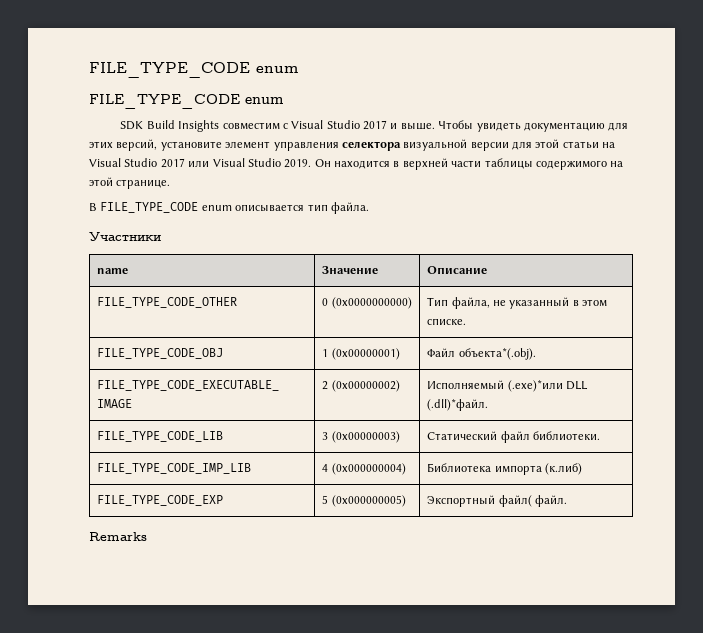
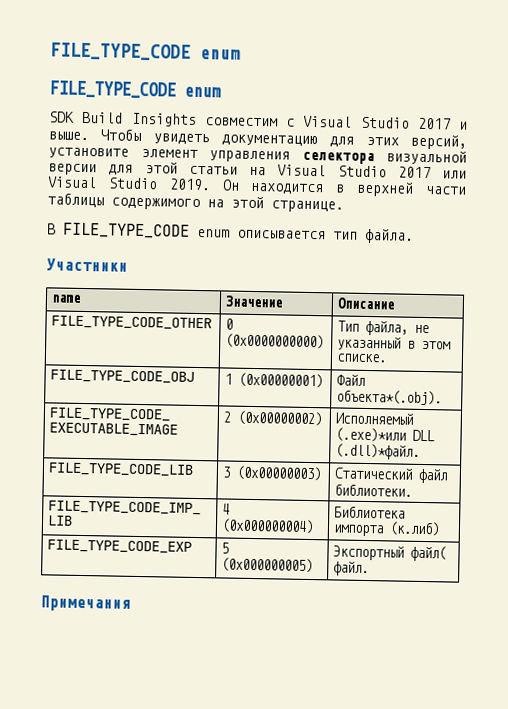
- Remarks
+ Примечания

